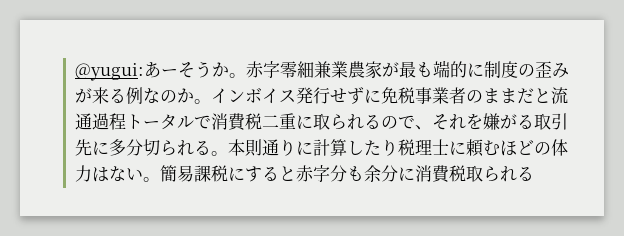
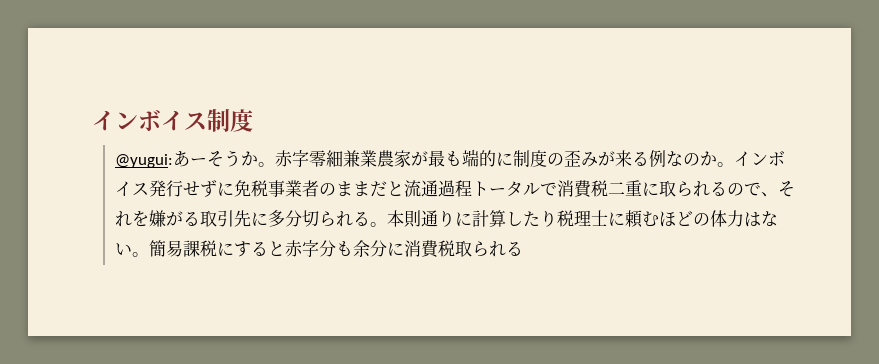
+ インボイス制度

